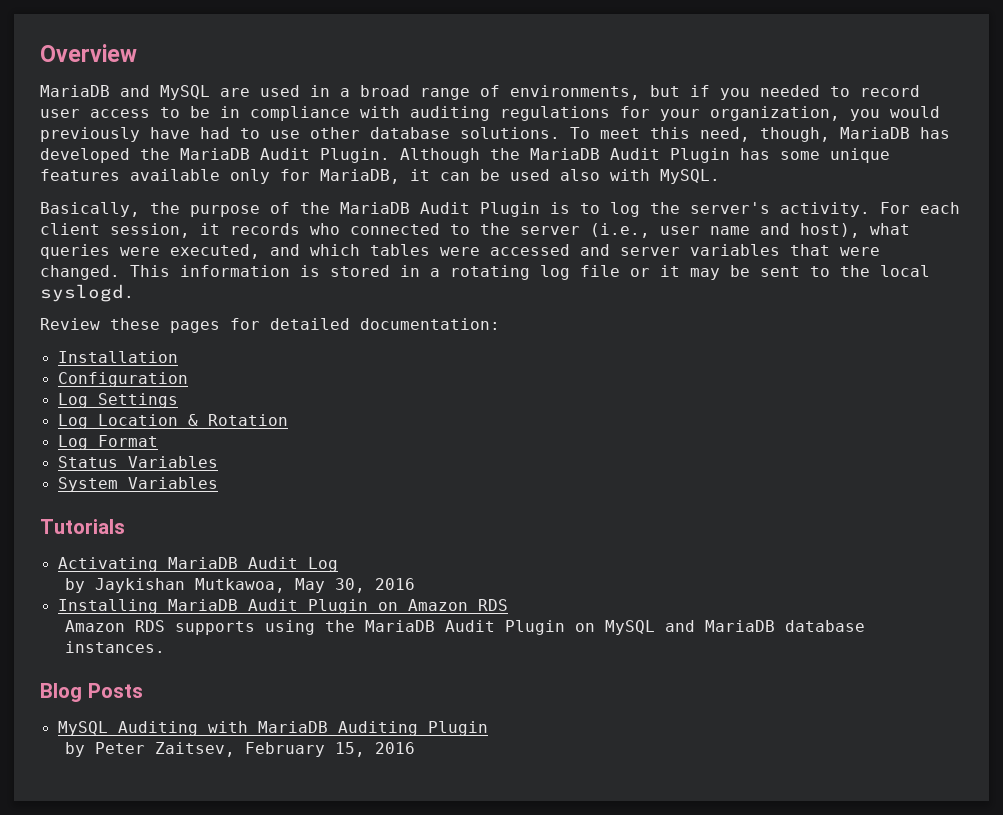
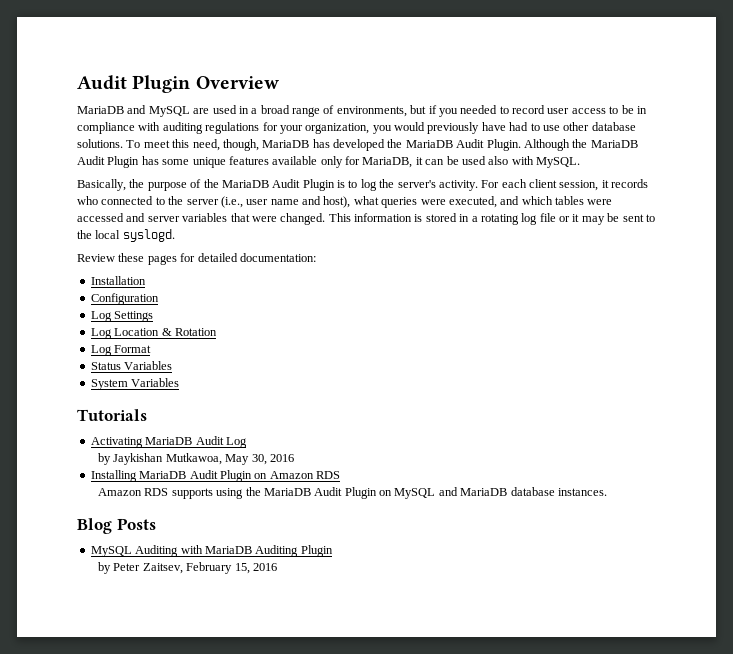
- Overview
+ Audit Plugin Overview

